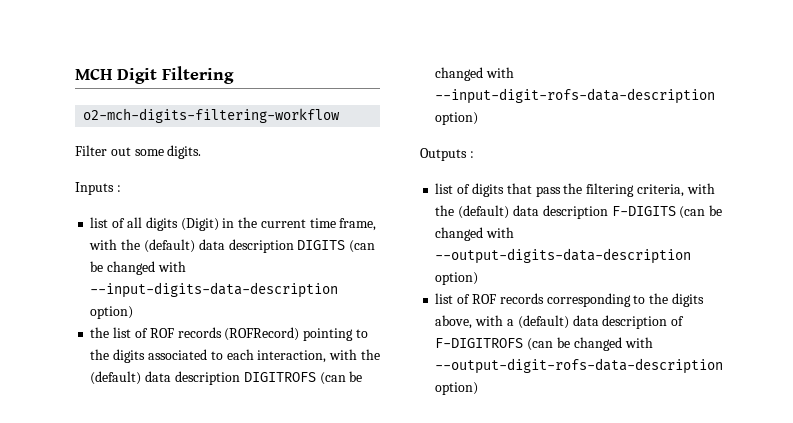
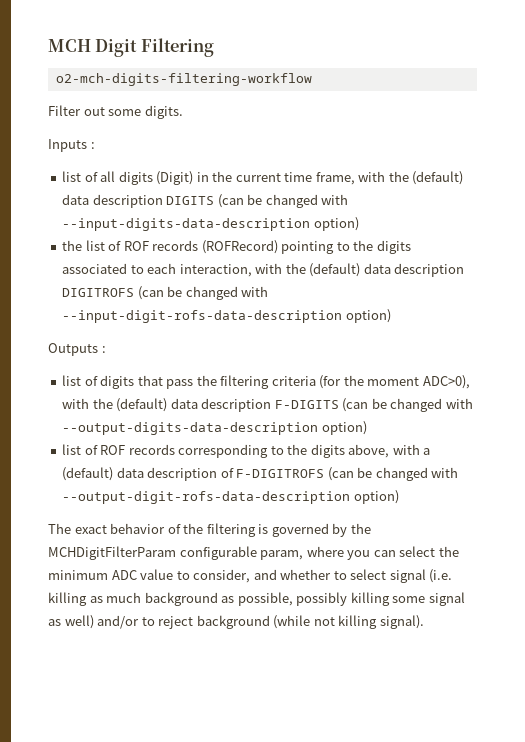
- list of digits that pass the filtering criteria, with the (default) data description F-DIGITS (can be changed with --output-digits-data-description option)
+ list of digits that pass the filtering criteria (for the moment ADC>0), with the (default) data description F-DIGITS (can be changed with --output-digits-data-description option)
+ The exact behavior of the filtering is governed by the MCHDigitFilterParam configurable param, where you can select the minimum ADC value to consider, and whether to select signal (i.e. killing as much background as possible, possibly killing some signal as well) and/or to reject background (while not killing signal).

